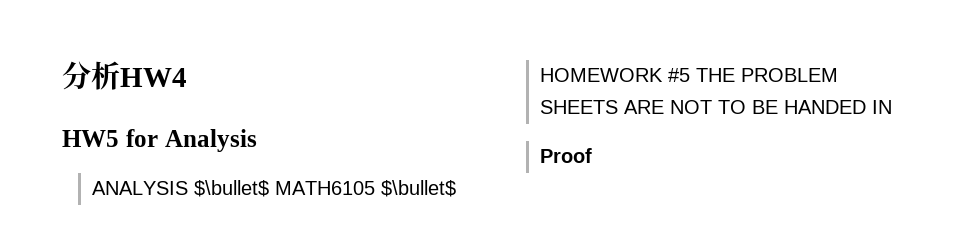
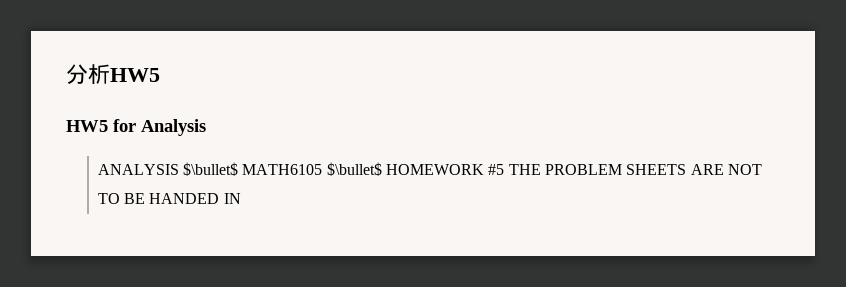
- 分析HW4
+ 分析HW5
- Proof

